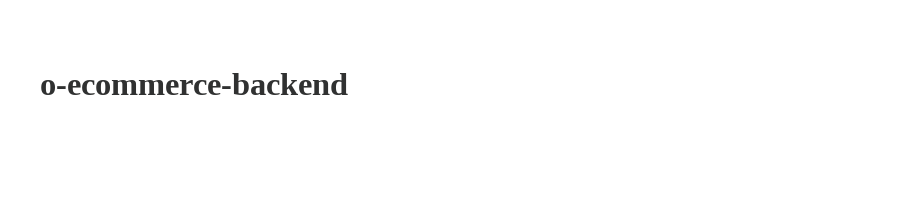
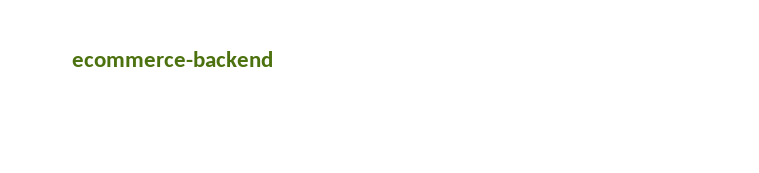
- o-ecommerce-backend
+ ecommerce-backend

